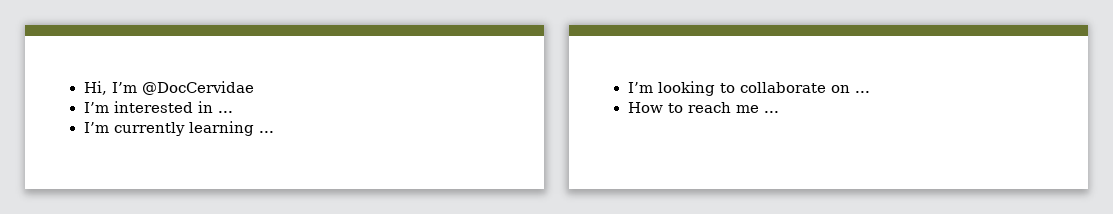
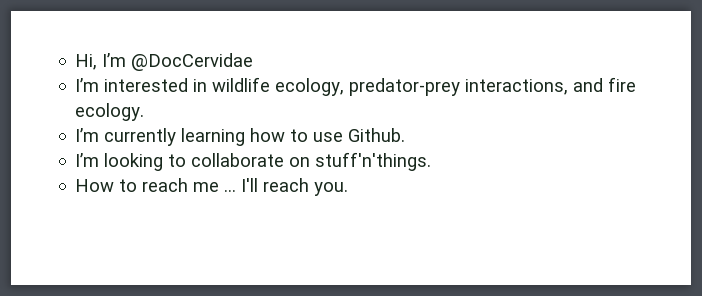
- I’m interested in ...
+ I’m interested in wildlife ecology, predator-prey interactions, and fire ecology.
- I’m currently learning ...
+ I’m currently learning how to use Github.
- I’m looking to collaborate on ...
+ I’m looking to collaborate on stuff'n'things.
+ I'll reach you.

